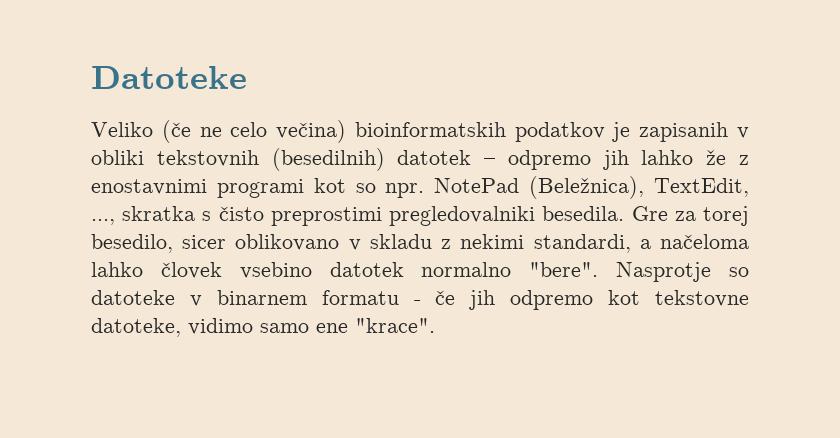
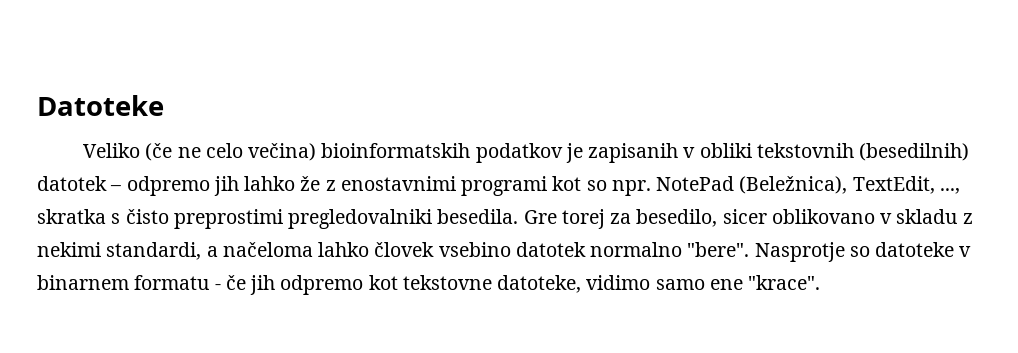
- Gre za torej besedilo, sicer oblikovano v skladu z nekimi standardi, a načeloma lahko človek vsebino datotek normalno "bere".
+ Gre torej za besedilo, sicer oblikovano v skladu z nekimi standardi, a načeloma lahko človek vsebino datotek normalno "bere".

